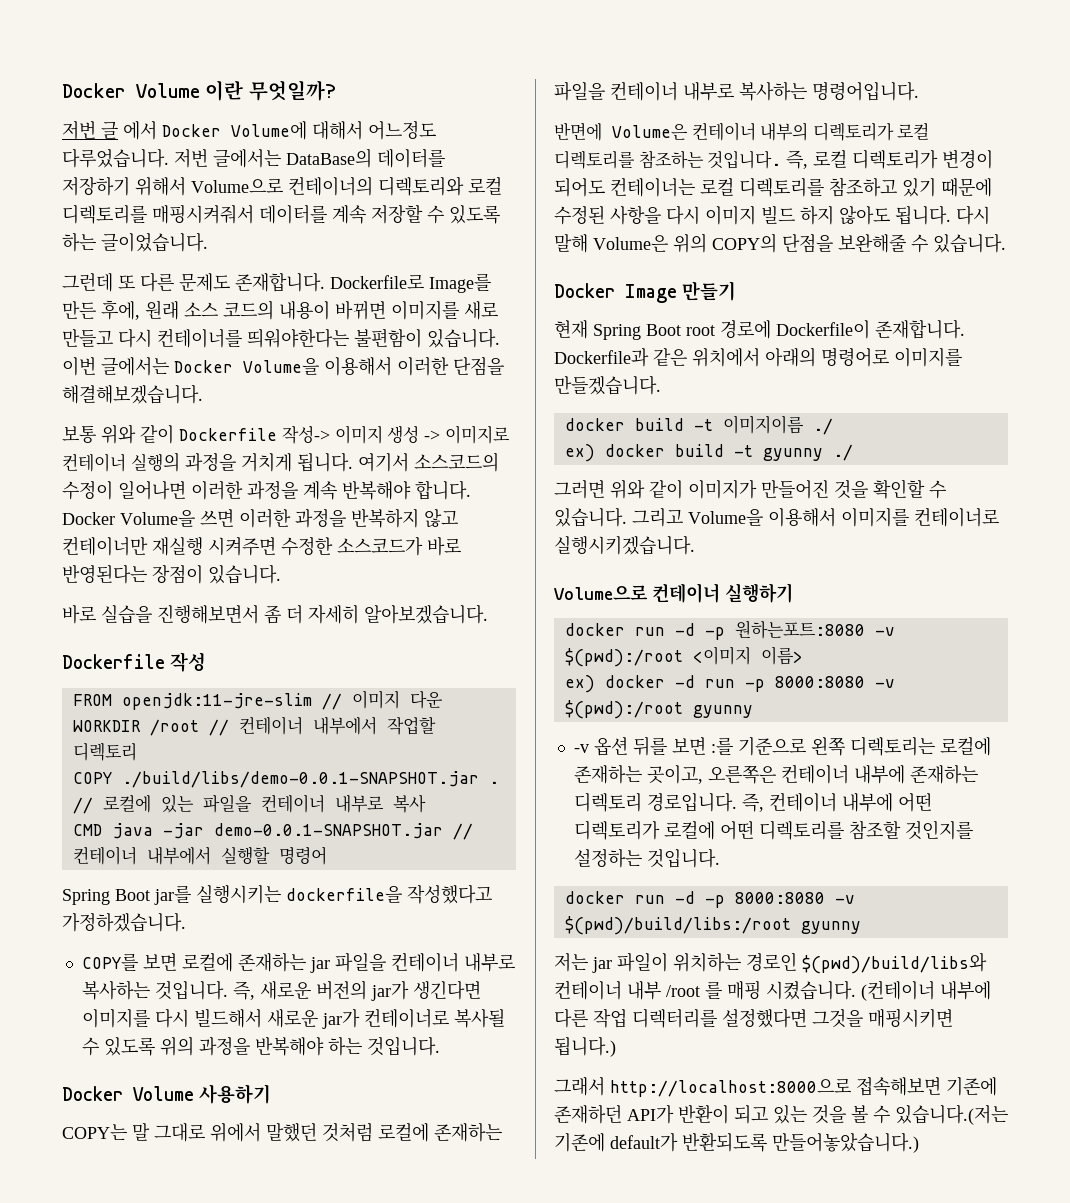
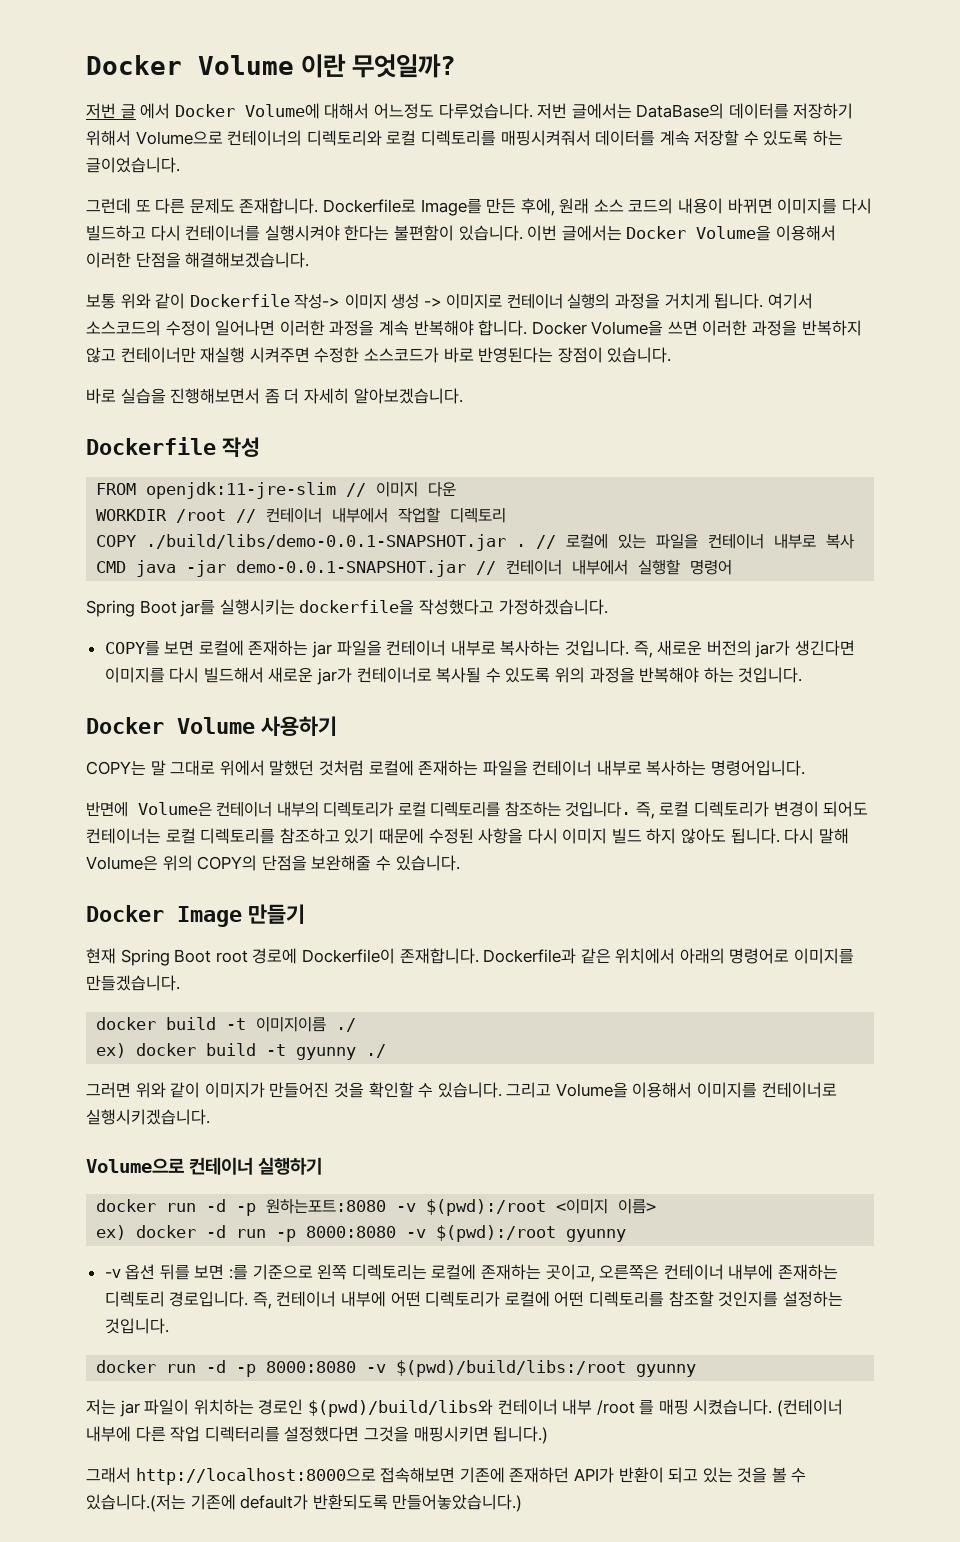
- Dockerfile로 Image를 만든 후에, 원래 소스 코드의 내용이 바뀌면 이미지를 새로 만들고 다시 컨테이너를 띄워야한다는 불편함이 있습니다.
+ Dockerfile로 Image를 만든 후에, 원래 소스 코드의 내용이 바뀌면 이미지를 다시 빌드하고 다시 컨테이너를 실행시켜야 한다는 불편함이 있습니다.

